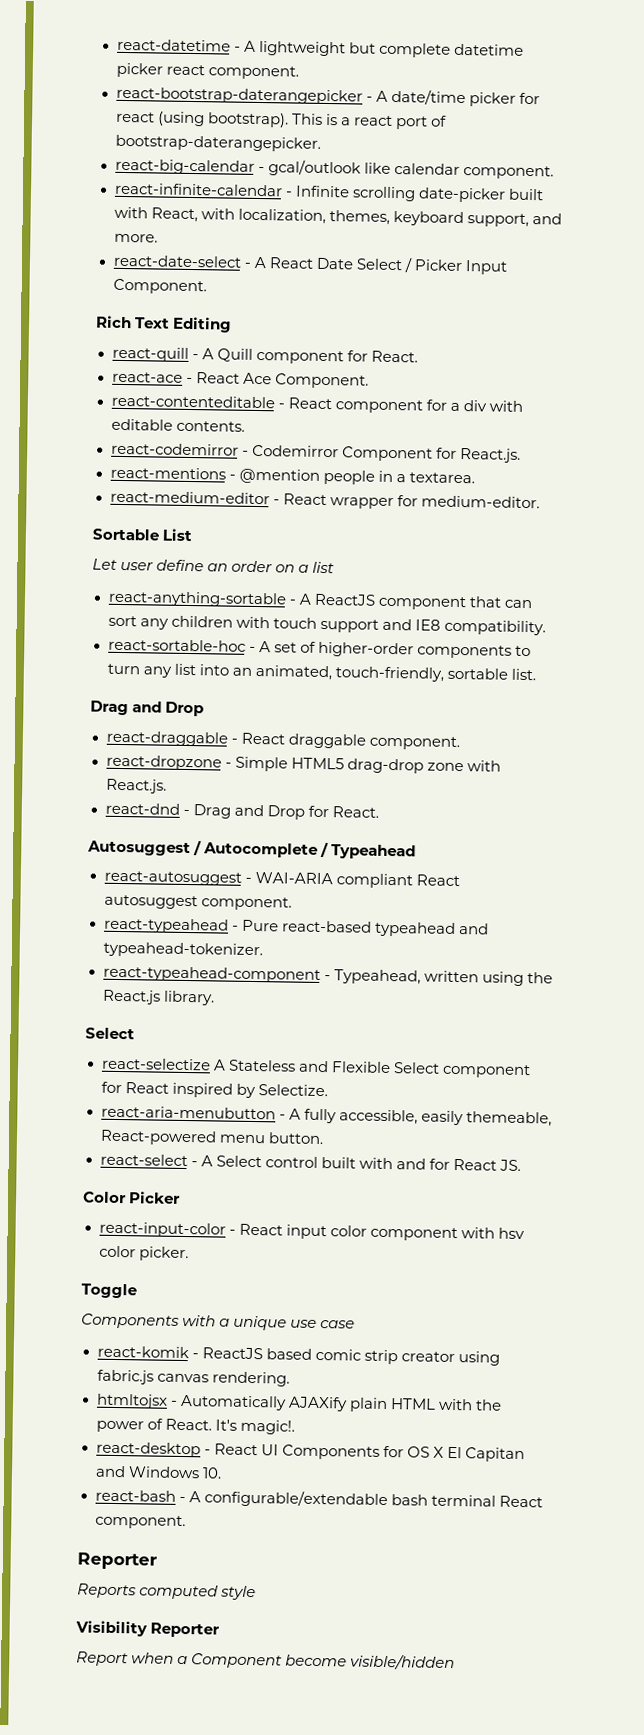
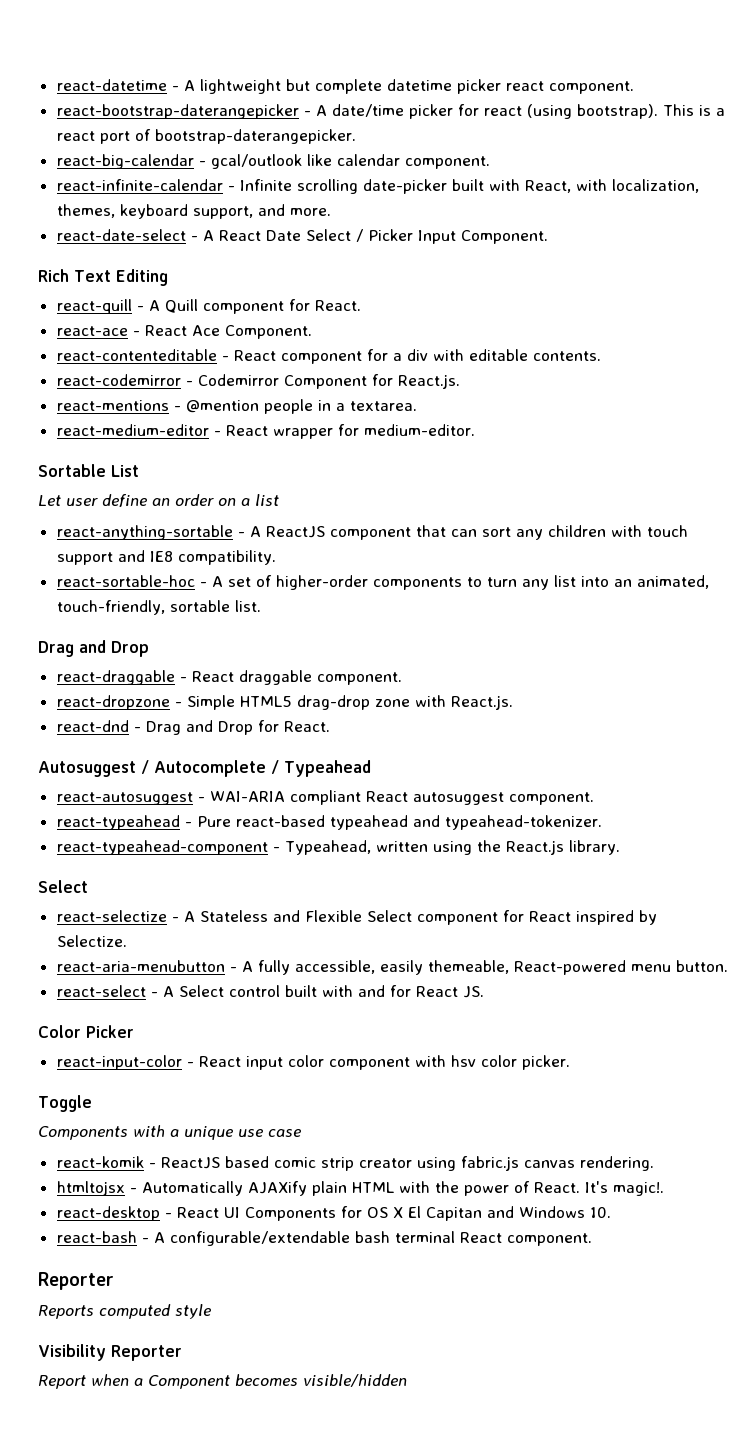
- react-selectize A Stateless and Flexible Select component for React inspired by Selectize.
+ react-selectize - A Stateless and Flexible Select component for React inspired by Selectize.
- Report when a Component become visible/hidden
+ Report when a Component becomes visible/hidden

